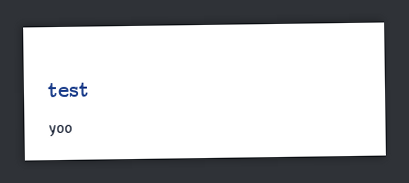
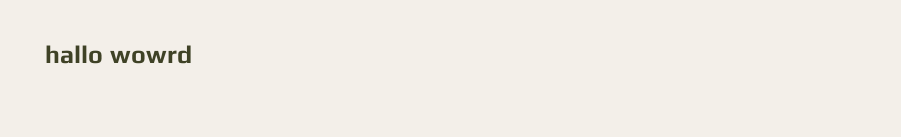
- test
- yoo
+ hallo wowrd

